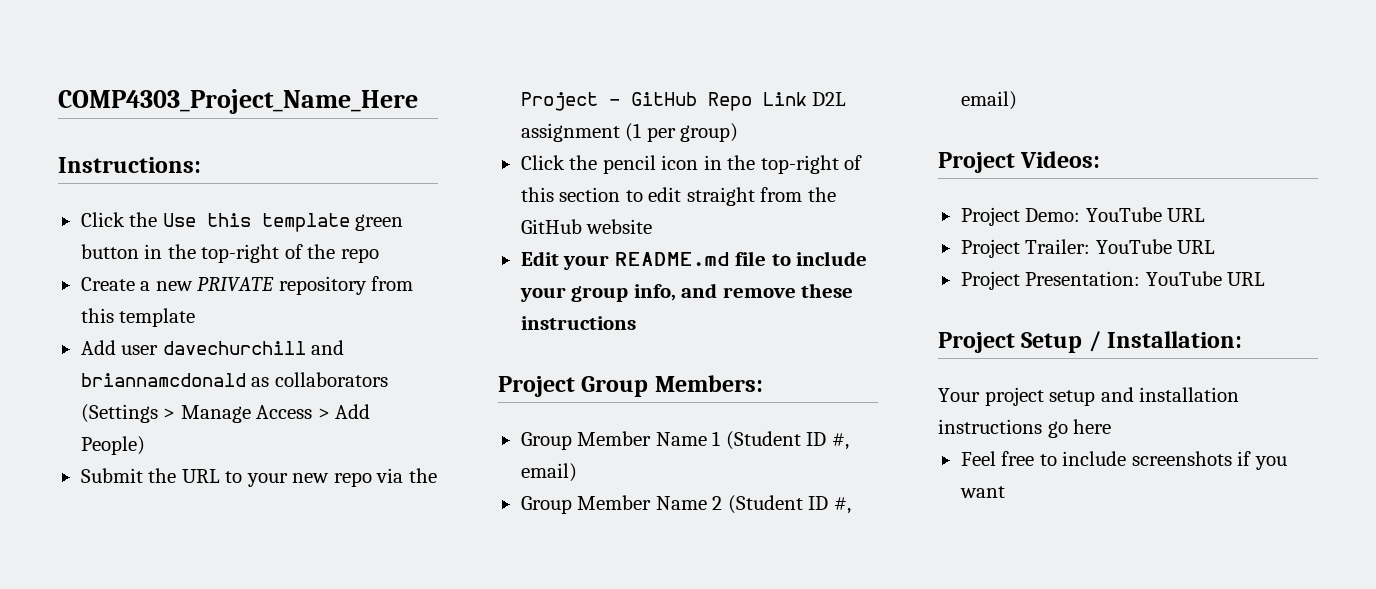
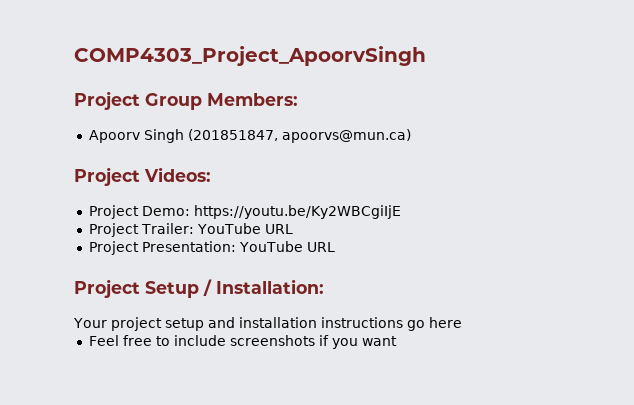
- COMP4303_Project_Name_Here
- Instructions:
- Click the Use this template green button in the top-right of the repo
- Create a new PRIVATE repository from this template
- Add user davechurchill and briannamcdonald as collaborators (Settings > Manage Access > Add People)
- Submit the URL to your new repo via the Project - GitHub Repo Link D2L assignment (1 per group)
- Click the pencil icon in the top-right of this section to edit straight from the GitHub website
- Edit your README.md file to include your group info, and remove these instructions
+ COMP4303_Project_ApoorvSingh
  Project Group Members:
- Group Member Name 1 (Student ID #, email)
- Group Member Name 2 (Student ID #, email)
+ Apoorv Singh (201851847, apoorvs@mun.ca)
- Project Demo: YouTube URL
+ Project Demo: https://youtu.be/Ky2WBCgiIjE

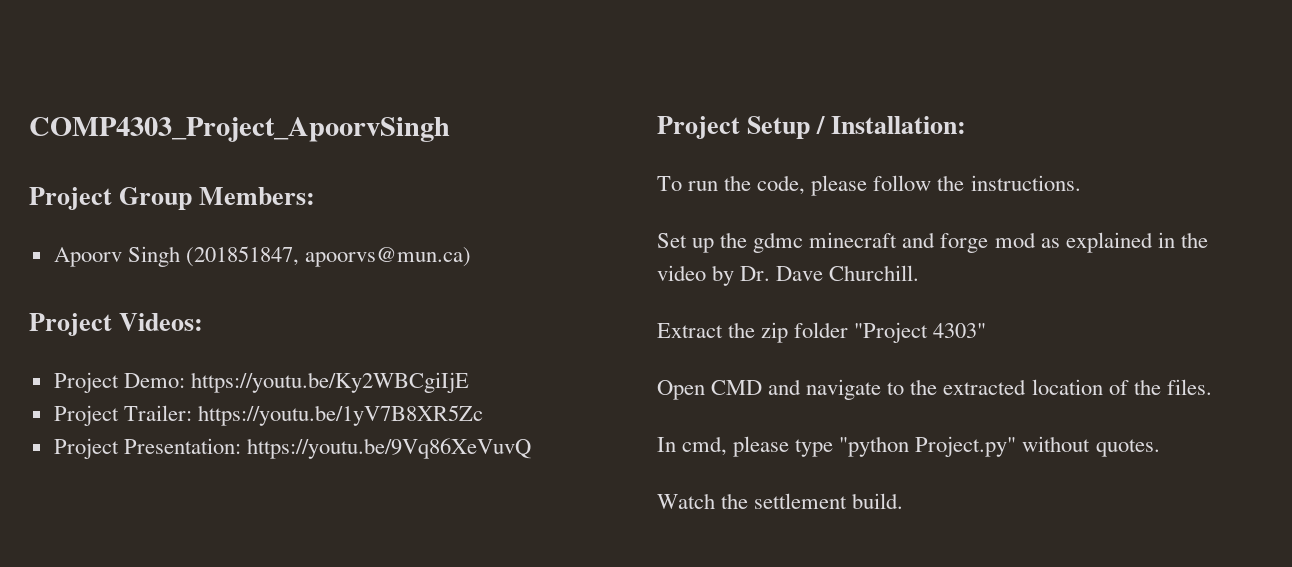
- Project Trailer: YouTube URL
+ Project Trailer: https://youtu.be/1yV7B8XR5Zc
- Project Presentation: YouTube URL
+ Project Presentation: https://youtu.be/9Vq86XeVuvQ
- Your project setup and installation instructions go here
- Feel free to include screenshots if you want
+ To run the code, please follow the instructions.
+ Set up the gdmc minecraft and forge mod as explained in the video by Dr. Dave Churchill.
+ Extract the zip folder "Project 4303"
+ Open CMD and navigate to the extracted location of the files.
+ In cmd, please type "python Project.py" without quotes.
+ Watch the settlement build.

